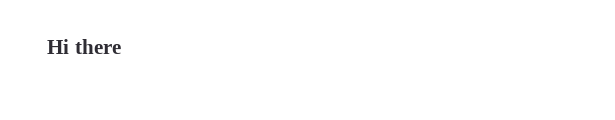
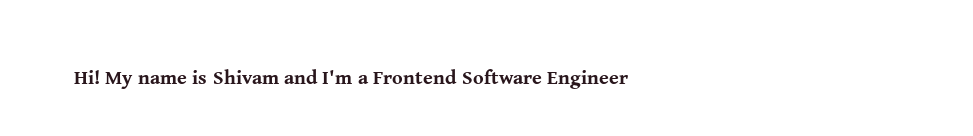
- Hi there
+ Hi! My name is Shivam and I'm a Frontend Software Engineer

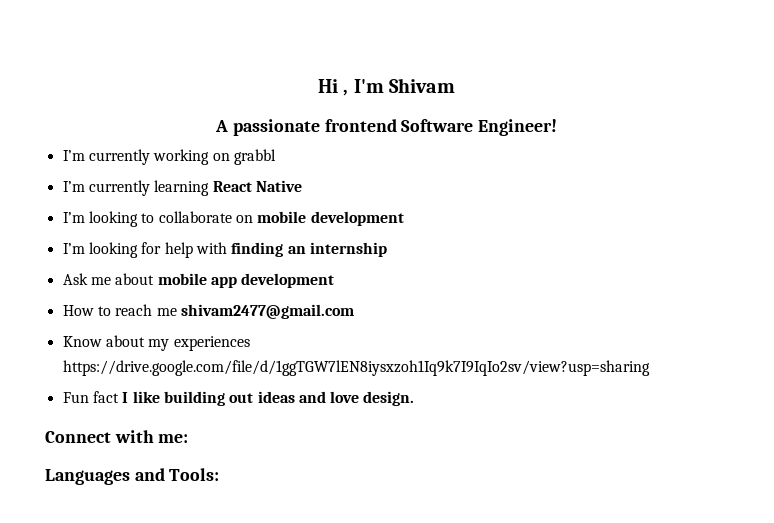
- Hi! My name is Shivam and I'm a Frontend Software Engineer
+ Hi , I'm Shivam
+ A passionate frontend Software Engineer!
+ I’m currently working on grabbl
+ I’m currently learning React Native
+ I’m looking to collaborate on mobile development
+ I’m looking for help with finding an internship
+ Ask me about mobile app development
+ How to reach me shivam2477@gmail.com
+ Know about my experiences https://drive.google.com/file/d/1ggTGW7lEN8iysxzoh1Iq9k7I9IqIo2sv/view?usp=sharing
+ Fun fact I like building out ideas and love design.
+ Connect with me:
+ Languages and Tools:

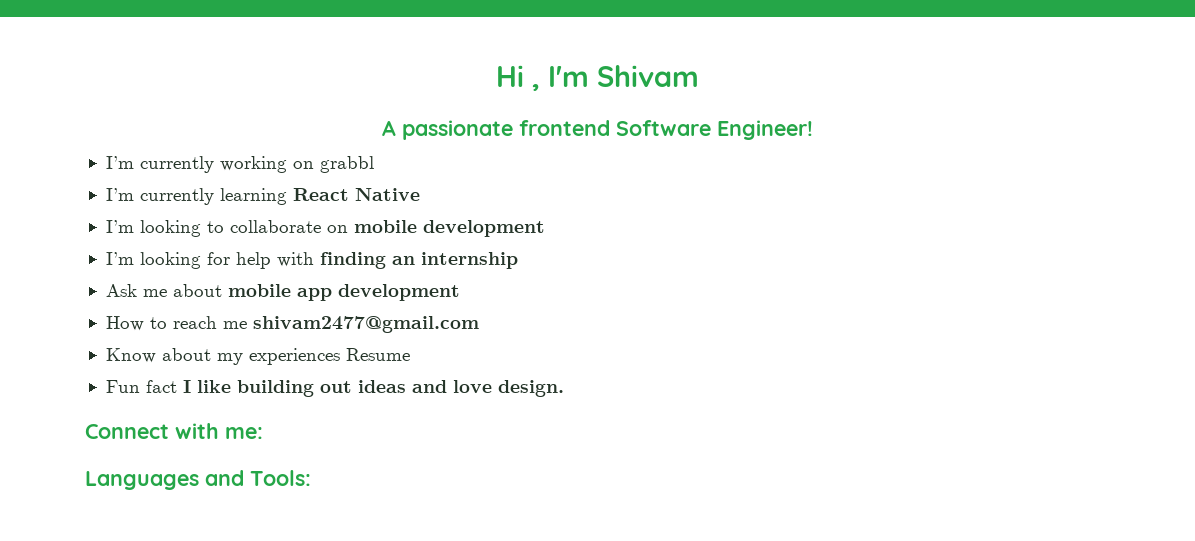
- Know about my experiences https://drive.google.com/file/d/1ggTGW7lEN8iysxzoh1Iq9k7I9IqIo2sv/view?usp=sharing
+ Know about my experiences Resume

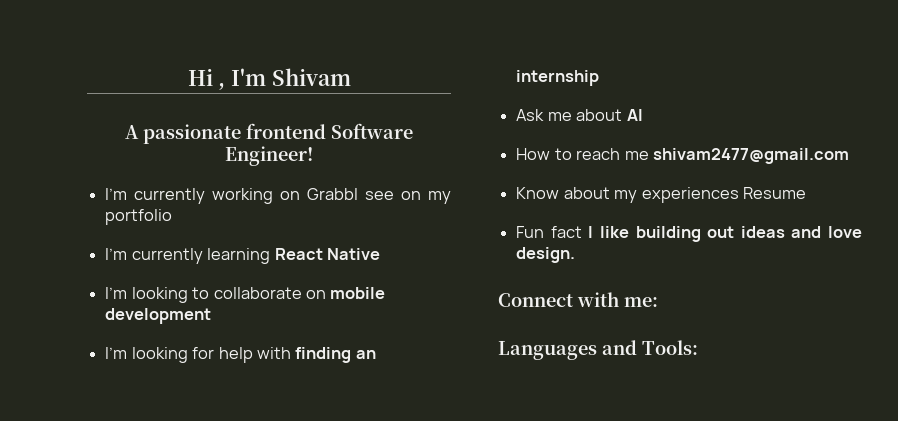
- I’m currently working on grabbl
+ I’m currently working on Grabbl see on my portfolio
- Ask me about mobile app development
+ Ask me about AI

